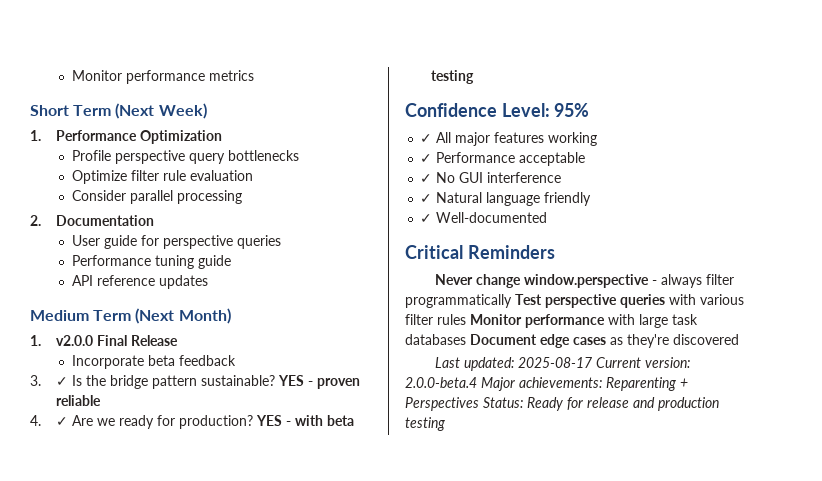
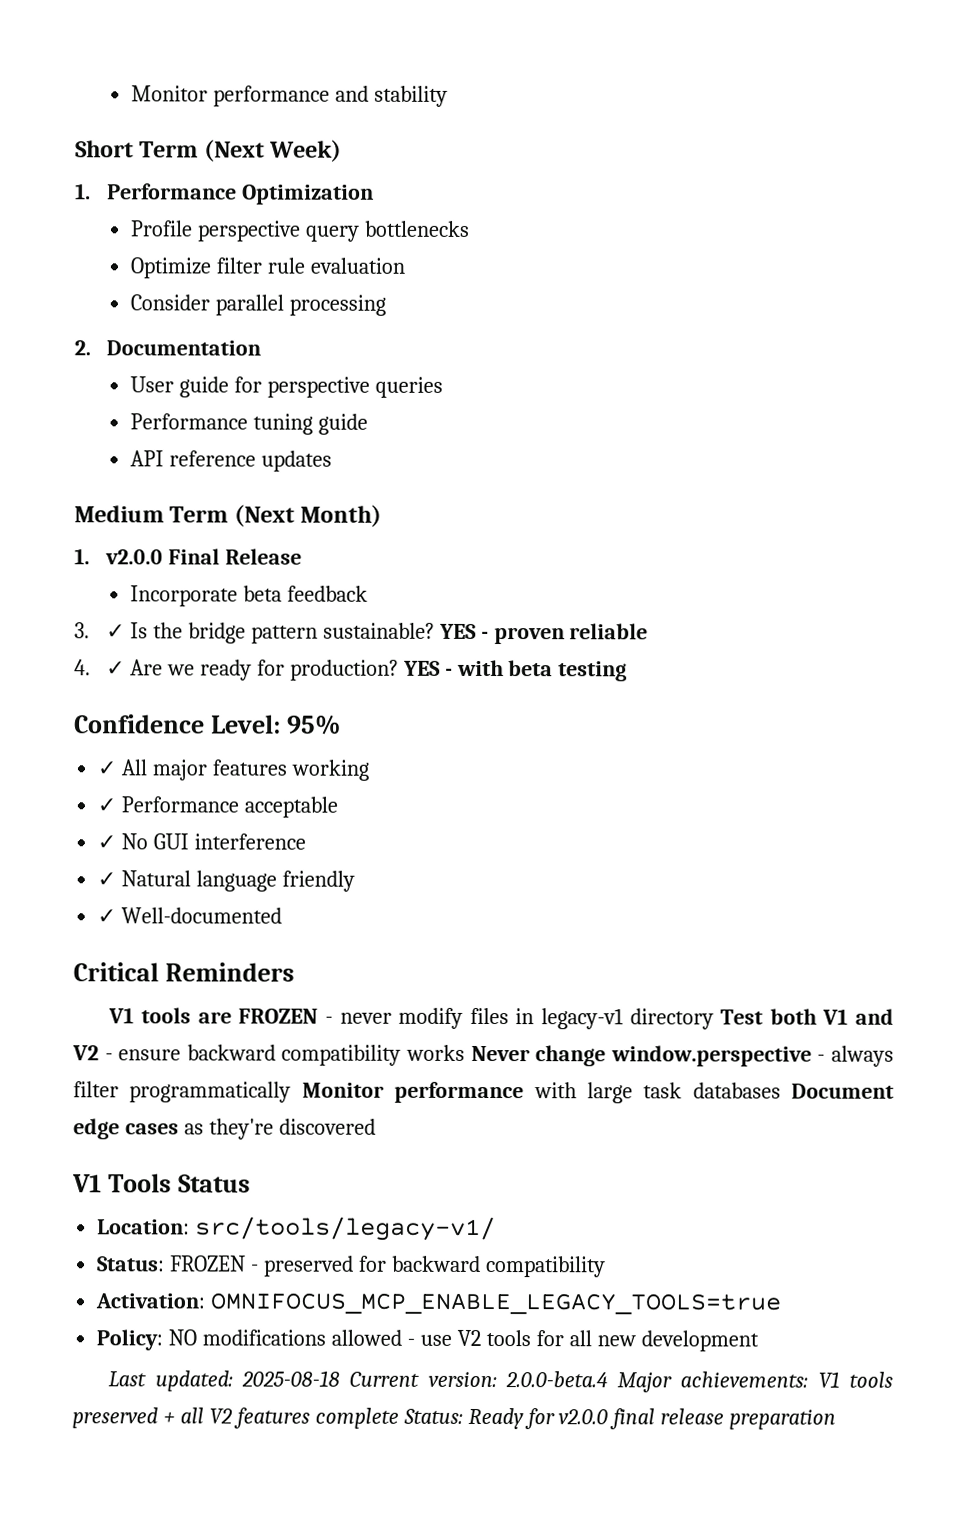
- Monitor performance metrics
+ Monitor performance and stability
- Never change window.perspective - always filter programmatically Test perspective queries with various filter rules Monitor performance with large task databases Document edge cases as they're discovered
+ V1 tools are FROZEN - never modify files in legacy-v1 directory Test both V1 and V2 - ensure backward compatibility works Never change window.perspective - always filter programmatically Monitor performance with large task databases Document edge cases as they're discovered
+ V1 Tools Status
+ Location: src/tools/legacy-v1/
+ Status: FROZEN - preserved for backward compatibility
+ Activation: OMNIFOCUS_MCP_ENABLE_LEGACY_TOOLS=true
+ Policy: NO modifications allowed - use V2 tools for all new development
- Last updated: 2025-08-17 Current version: 2.0.0-beta.4 Major achievements: Reparenting + Perspectives Status: Ready for release and production testing
+ Last updated: 2025-08-18 Current version: 2.0.0-beta.4 Major achievements: V1 tools preserved + all V2 features complete Status: Ready for v2.0.0 final release preparation

